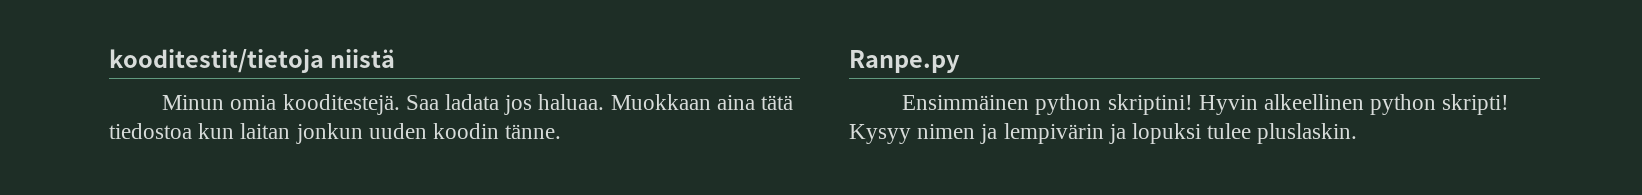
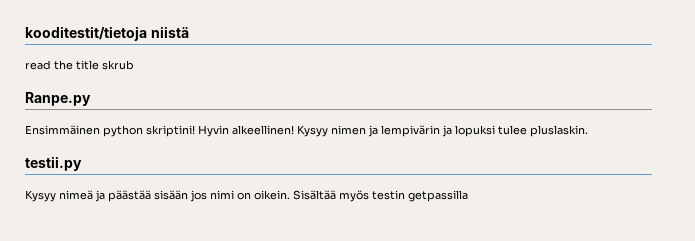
- Minun omia kooditestejä. Saa ladata jos haluaa. Muokkaan aina tätä tiedostoa kun laitan jonkun uuden koodin tänne.
+ read the title skrub
- Hyvin alkeellinen python skripti!
+ Hyvin alkeellinen!
+ testii.py
+ Kysyy nimeä ja päästää sisään jos nimi on oikein. Sisältää myös testin getpassilla

